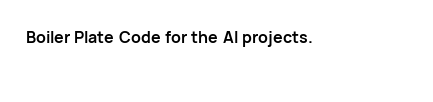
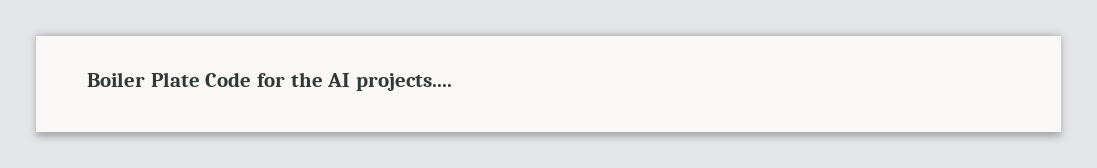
- Boiler Plate Code for the AI projects.
+ Boiler Plate Code for the AI projects....

